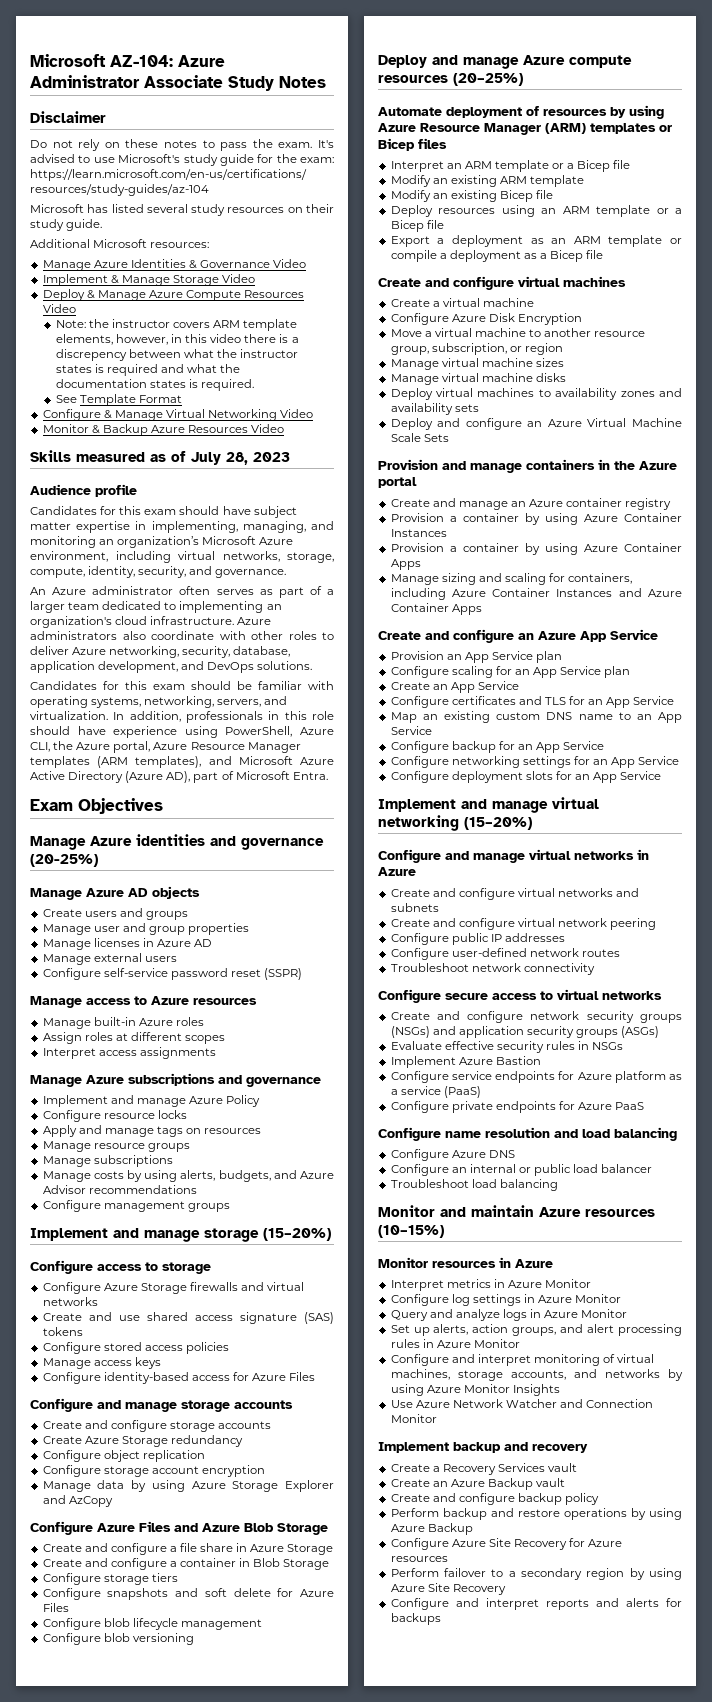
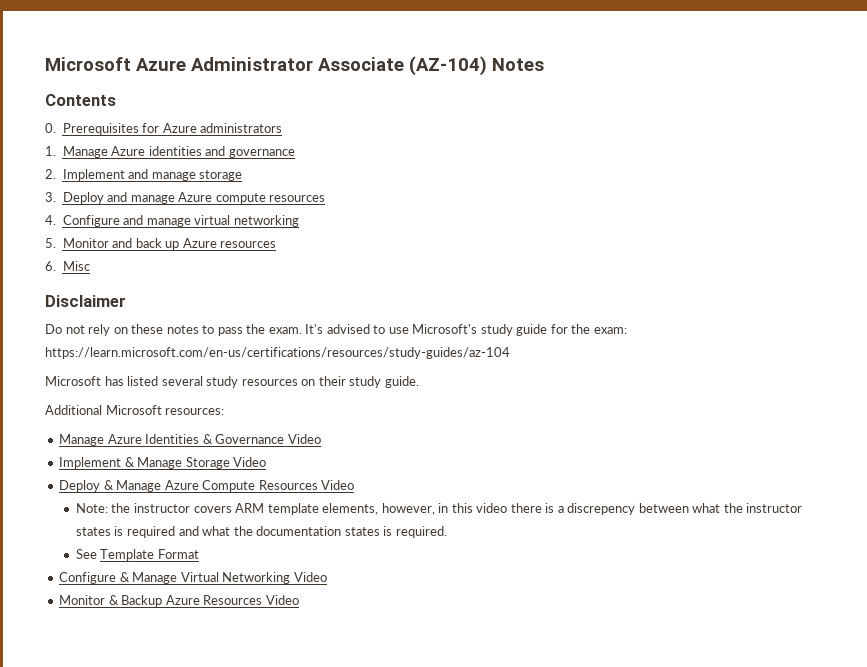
- Microsoft AZ-104: Azure Administrator Associate Study Notes
+ Microsoft Azure Administrator Associate (AZ-104) Notes
+ Contents
+ 0. Prerequisites for Azure administrators
+ 1. Manage Azure identities and governance
+ 2. Implement and manage storage
+ 3. Deploy and manage Azure compute resources
+ 4. Configure and manage virtual networking
+ 5. Monitor and back up Azure resources
+ 6. Misc
- Skills measured as of July 28, 2023
- Audience profile
- Candidates for this exam should have subject matter expertise in implementing, managing, and monitoring an organization’s Microsoft Azure environment, including virtual networks, storage, compute, identity, security, and governance.
- An Azure administrator often serves as part of a larger team dedicated to implementing an organization's cloud infrastructure. Azure administrators also coordinate with other roles to deliver Azure networking, security, database, application development, and DevOps solutions.
- Candidates for this exam should be familiar with operating systems, networking, servers, and virtualization. In addition, professionals in this role should have experience using PowerShell, Azure CLI, the Azure portal, Azure Resource Manager templates (ARM templates), and Microsoft Azure Active Directory (Azure AD), part of Microsoft Entra.
- Exam Objectives
- Manage Azure identities and governance (20-25%)
- Manage Azure AD objects
- Create users and groups
- Manage user and group properties
- Manage licenses in Azure AD
- Manage external users
- Configure self-service password reset (SSPR)
- Manage access to Azure resources
- Manage built-in Azure roles
- Assign roles at different scopes
- Interpret access assignments
- Manage Azure subscriptions and governance
- Implement and manage Azure Policy
- Configure resource locks
- Apply and manage tags on resources
- Manage resource groups
- Manage subscriptions
- Manage costs by using alerts, budgets, and Azure Advisor recommendations
- Configure management groups
- Implement and manage storage (15–20%)
- Configure access to storage
- Configure Azure Storage firewalls and virtual networks
- Create and use shared access signature (SAS) tokens
- Configure stored access policies
- Manage access keys
- Configure identity-based access for Azure Files
- Configure and manage storage accounts
- Create and configure storage accounts
- Create Azure Storage redundancy
- Configure object replication
- Configure storage account encryption
- Manage data by using Azure Storage Explorer and AzCopy
- Configure Azure Files and Azure Blob Storage
- Create and configure a file share in Azure Storage
- Create and configure a container in Blob Storage
- Configure storage tiers
- Configure snapshots and soft delete for Azure Files
- Configure blob lifecycle management
- Configure blob versioning
- Deploy and manage Azure compute resources (20–25%)
- Automate deployment of resources by using Azure Resource Manager (ARM) templates or Bicep files
- Interpret an ARM template or a Bicep file
- Modify an existing ARM template
- Modify an existing Bicep file
- Deploy resources using an ARM template or a Bicep file
- Export a deployment as an ARM template or compile a deployment as a Bicep file
- Create and configure virtual machines
- Create a virtual machine
- Configure Azure Disk Encryption
- Move a virtual machine to another resource group, subscription, or region
- Manage virtual machine sizes
- Manage virtual machine disks
- Deploy virtual machines to availability zones and availability sets
- Deploy and configure an Azure Virtual Machine Scale Sets
- Provision and manage containers in the Azure portal
- Create and manage an Azure container registry
- Provision a container by using Azure Container Instances
- Provision a container by using Azure Container Apps
- Manage sizing and scaling for containers, including Azure Container Instances and Azure Container Apps
- Create and configure an Azure App Service
- Provision an App Service plan
- Configure scaling for an App Service plan
- Create an App Service
- Configure certificates and TLS for an App Service
- Map an existing custom DNS name to an App Service
- Configure backup for an App Service
- Configure networking settings for an App Service
- Configure deployment slots for an App Service
- Implement and manage virtual networking (15–20%)
- Configure and manage virtual networks in Azure
- Create and configure virtual networks and subnets
- Create and configure virtual network peering
- Configure public IP addresses
- Configure user-defined network routes
- Troubleshoot network connectivity
- Configure secure access to virtual networks
- Create and configure network security groups (NSGs) and application security groups (ASGs)
- Evaluate effective security rules in NSGs
- Implement Azure Bastion
- Configure service endpoints for Azure platform as a service (PaaS)
- Configure private endpoints for Azure PaaS
- Configure name resolution and load balancing
- Configure Azure DNS
- Configure an internal or public load balancer
- Troubleshoot load balancing
- Monitor and maintain Azure resources (10–15%)
- Monitor resources in Azure
- Interpret metrics in Azure Monitor
- Configure log settings in Azure Monitor
- Query and analyze logs in Azure Monitor
- Set up alerts, action groups, and alert processing rules in Azure Monitor
- Configure and interpret monitoring of virtual machines, storage accounts, and networks by using Azure Monitor Insights
- Use Azure Network Watcher and Connection Monitor
- Implement backup and recovery
- Create a Recovery Services vault
- Create an Azure Backup vault
- Create and configure backup policy
- Perform backup and restore operations by using Azure Backup
- Configure Azure Site Recovery for Azure resources
- Perform failover to a secondary region by using Azure Site Recovery
- Configure and interpret reports and alerts for backups

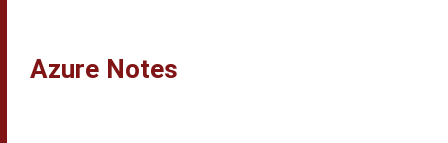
- Microsoft Azure Administrator Associate (AZ-104) Notes
- Contents
- 0. Prerequisites for Azure administrators
- 1. Manage Azure identities and governance
- 2. Implement and manage storage
- 3. Deploy and manage Azure compute resources
- 4. Configure and manage virtual networking
- 5. Monitor and back up Azure resources
- 6. Misc
- Disclaimer
- Do not rely on these notes to pass the exam. It's advised to use Microsoft's study guide for the exam: https://learn.microsoft.com/en-us/certifications/resources/study-guides/az-104
- Microsoft has listed several study resources on their study guide.
- Additional Microsoft resources:
- Manage Azure Identities & Governance Video
- Implement & Manage Storage Video
- Deploy & Manage Azure Compute Resources Video
- Note: the instructor covers ARM template elements, however, in this video there is a discrepency between what the instructor states is required and what the documentation states is required.
- See Template Format
- Configure & Manage Virtual Networking Video
- Monitor & Backup Azure Resources Video
+ Azure Notes

